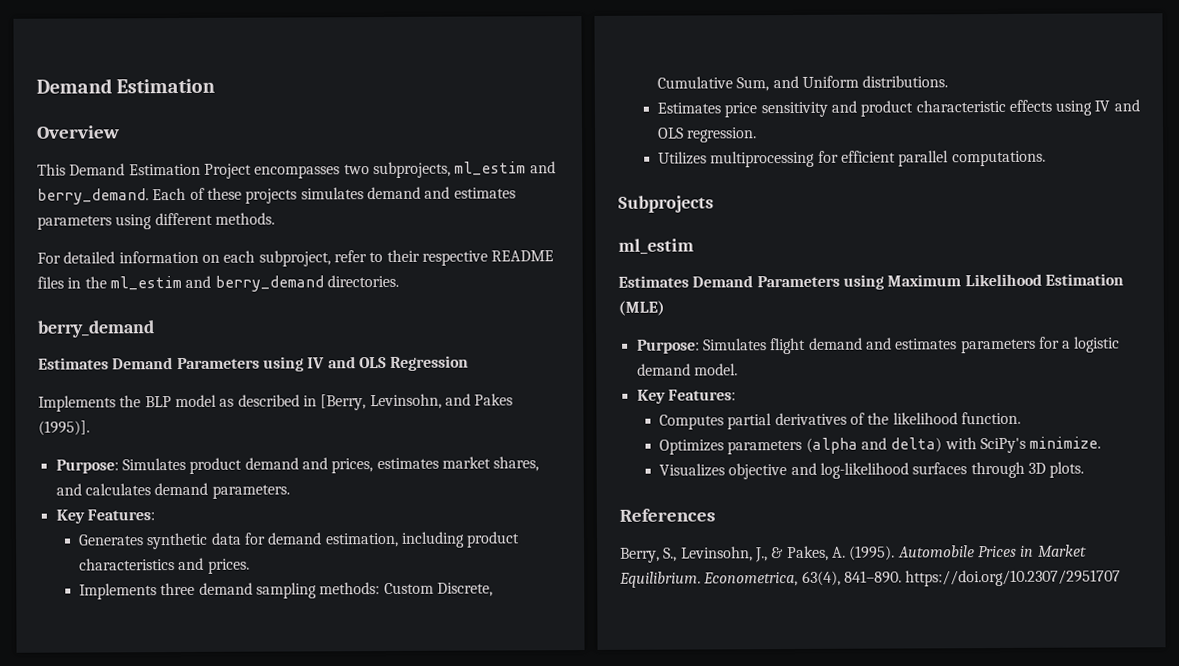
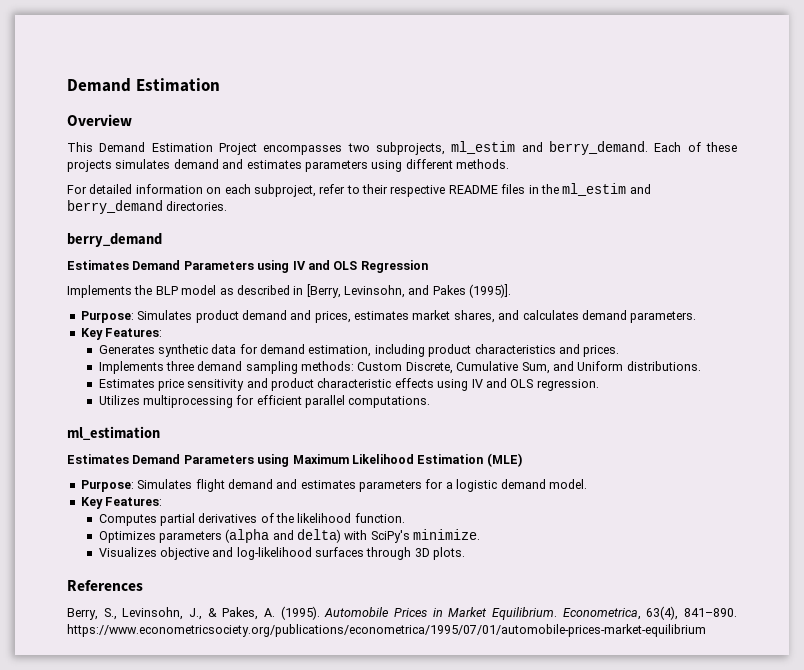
- Subprojects
- ml_estim
+ ml_estimation
- Econometrica, 63(4), 841–890. https://doi.org/10.2307/2951707
+ Econometrica, 63(4), 841–890. https://www.econometricsociety.org/publications/econometrica/1995/07/01/automobile-prices-market-equilibrium

